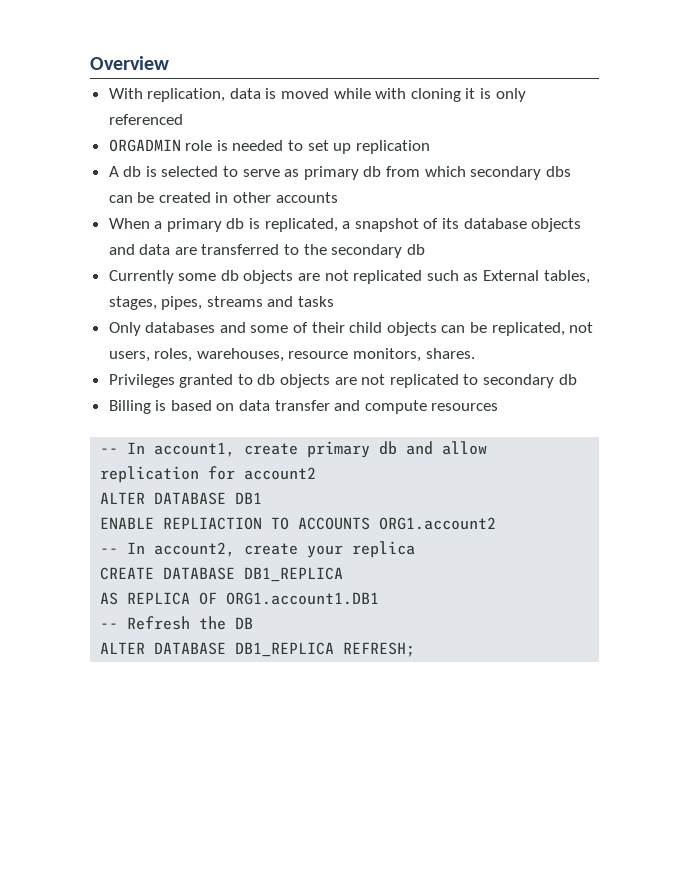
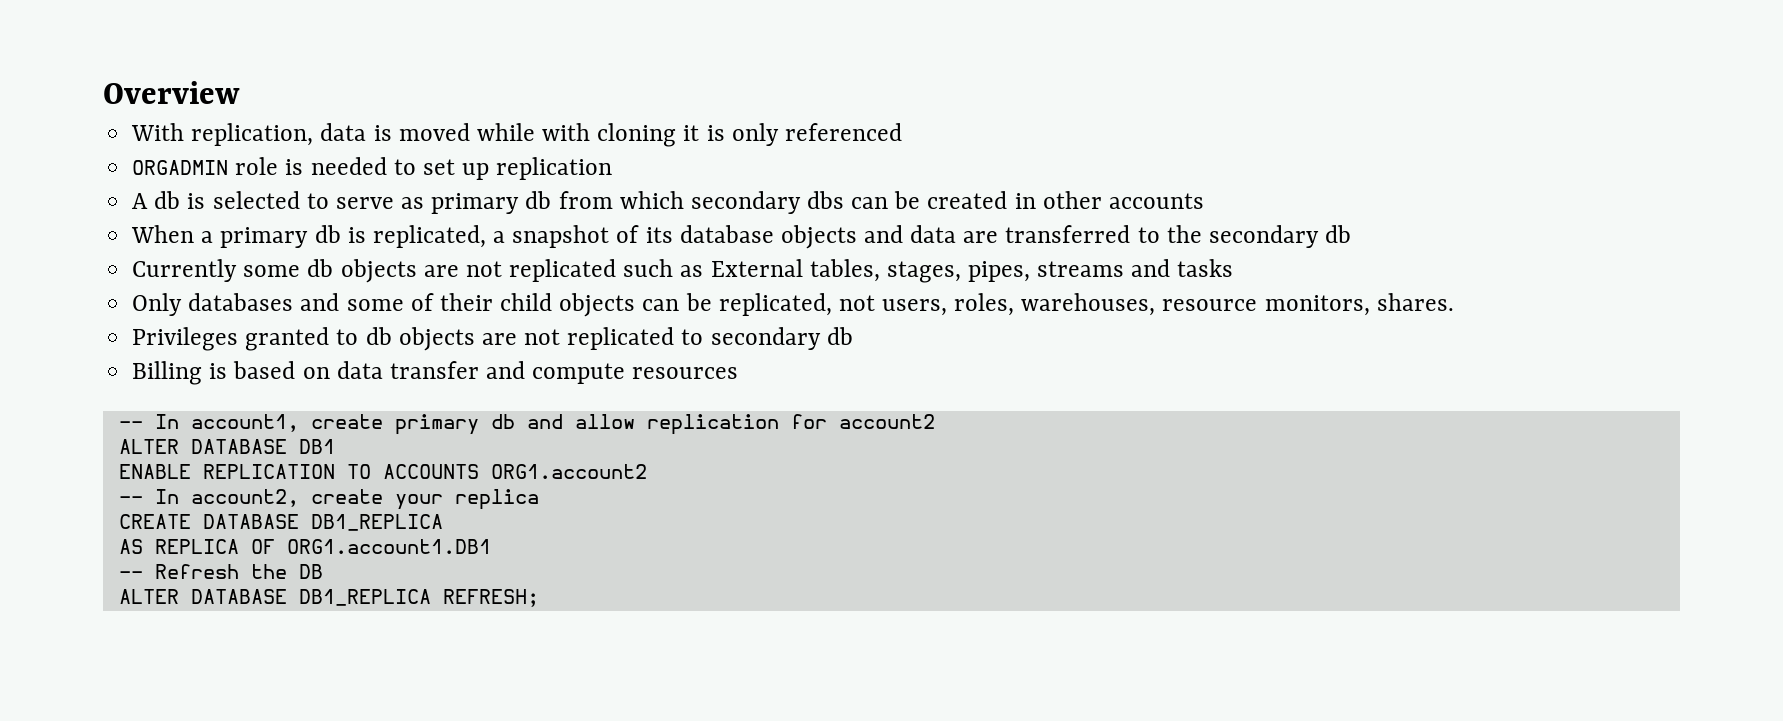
- ENABLE REPLIACTION TO ACCOUNTS ORG1.account2
+ ENABLE REPLICATION TO ACCOUNTS ORG1.account2

